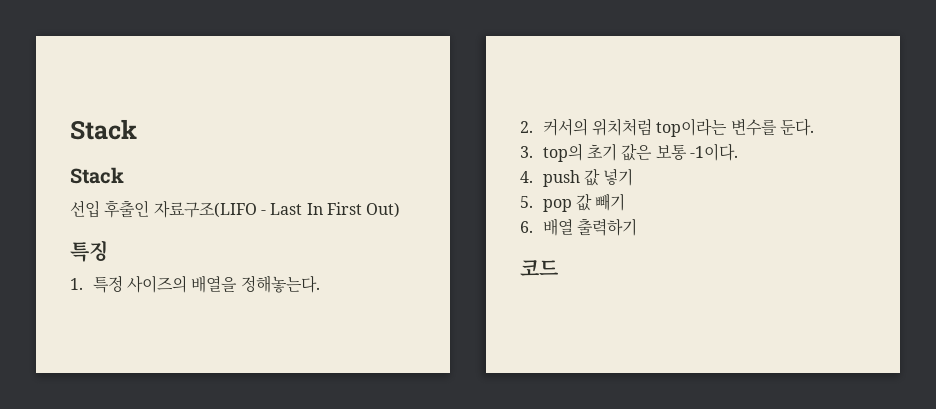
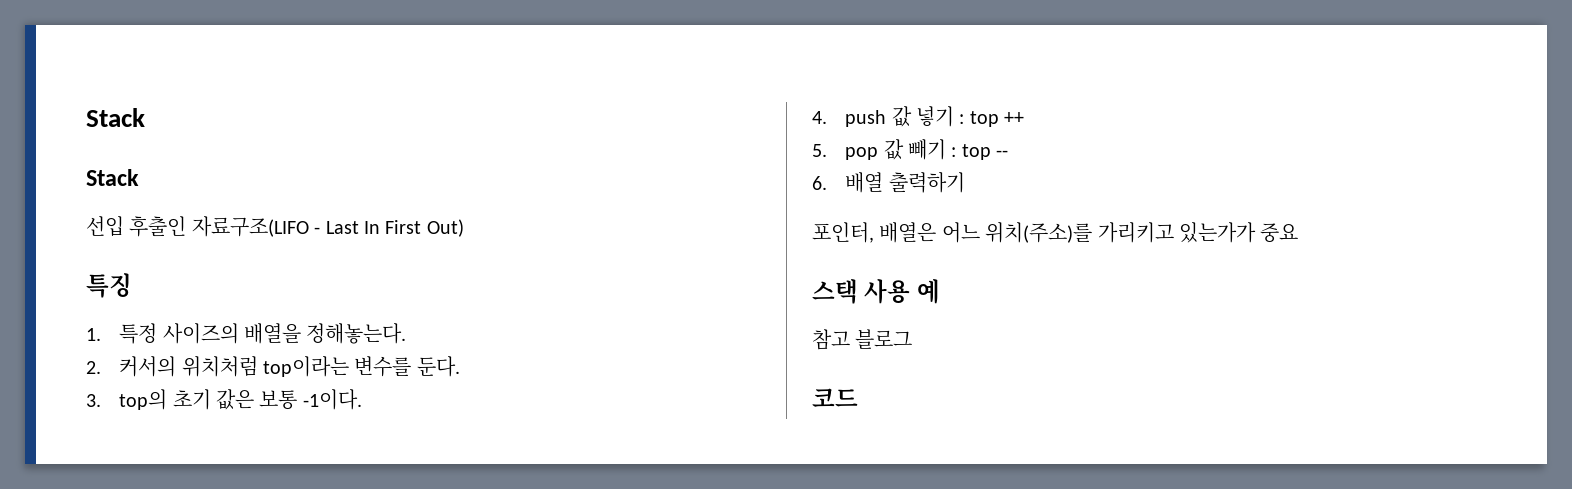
- 4. push 값 넣기
+ 4. push 값 넣기 : top ++
- 5. pop 값 빼기
+ 5. pop 값 빼기 : top --
+ 포인터, 배열은 어느 위치(주소)를 가리키고 있는가가 중요
+ 스택 사용 예
+ 참고 블로그

